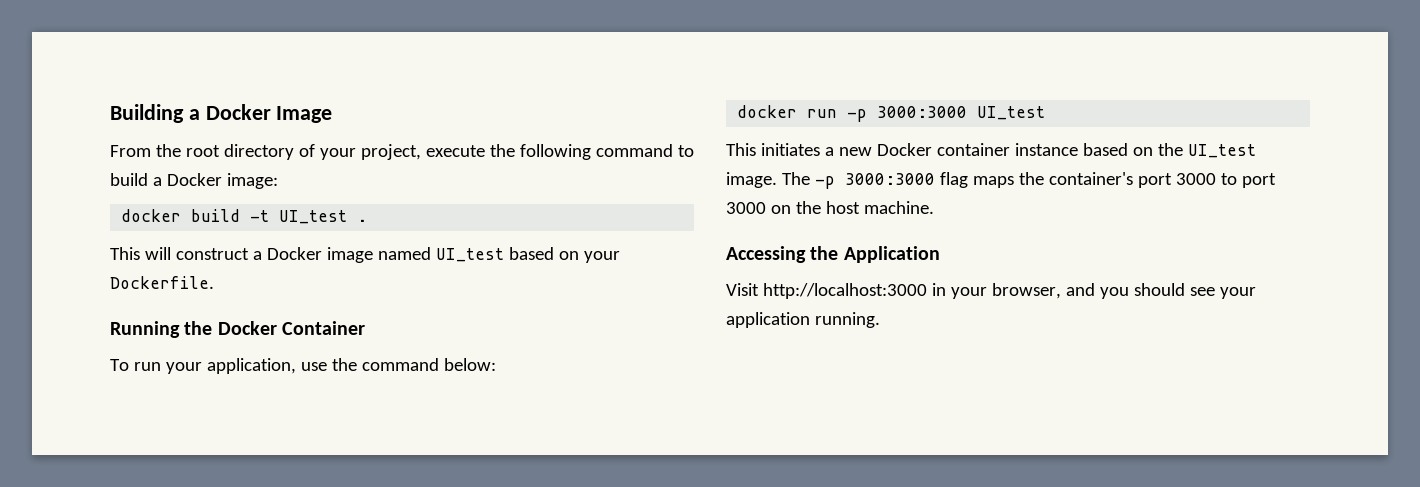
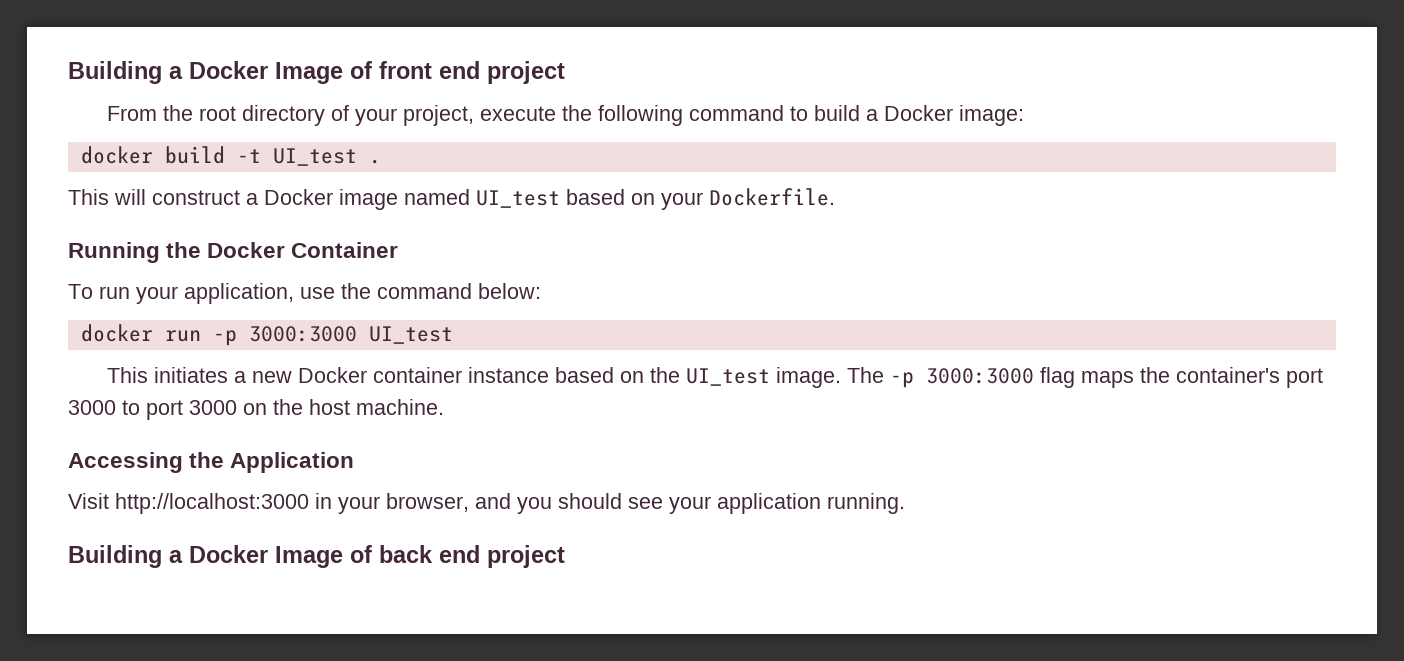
- Building a Docker Image
+ Building a Docker Image of front end project
+ Building a Docker Image of back end project

